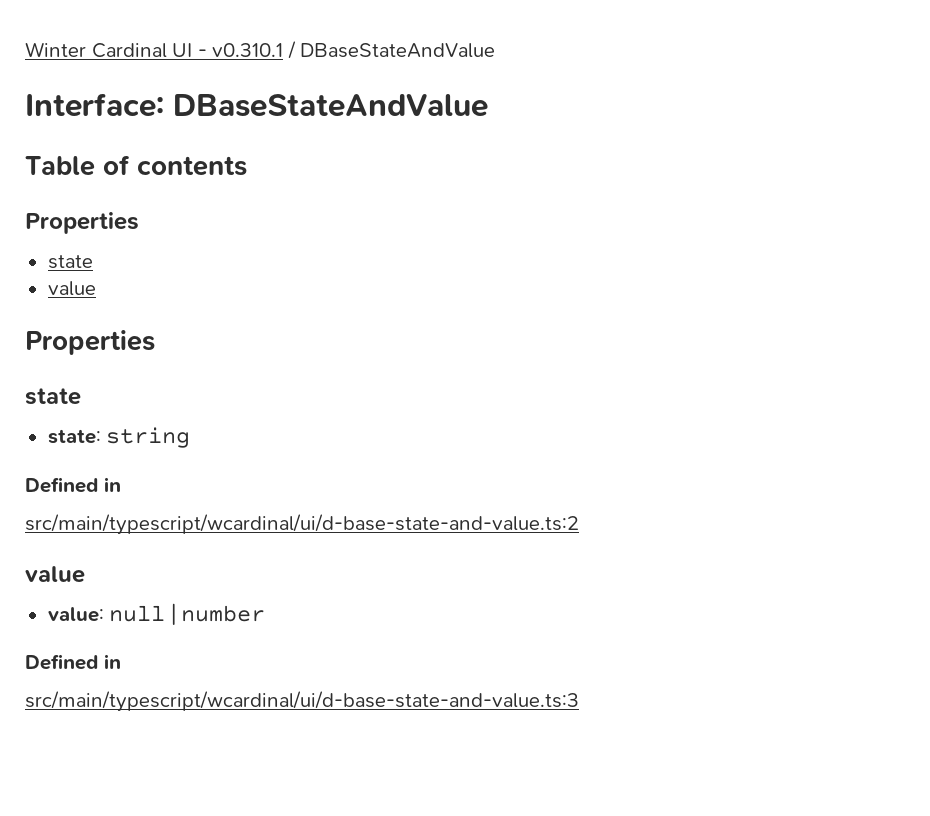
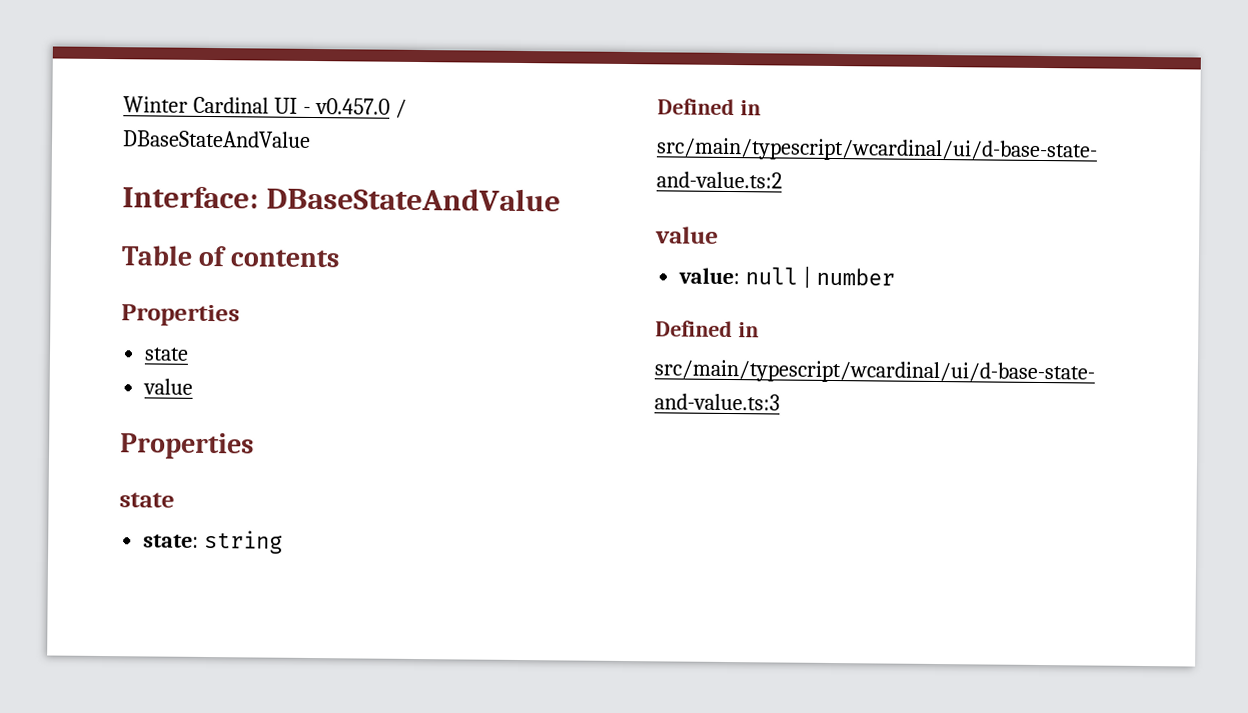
- Winter Cardinal UI - v0.310.1 / DBaseStateAndValue
+ Winter Cardinal UI - v0.457.0 / DBaseStateAndValue

